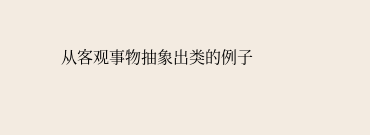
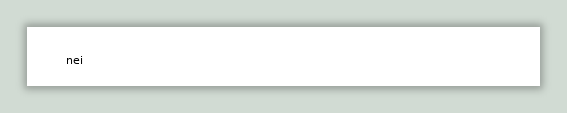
- 从客观事物抽象出类的例子
+ nei

